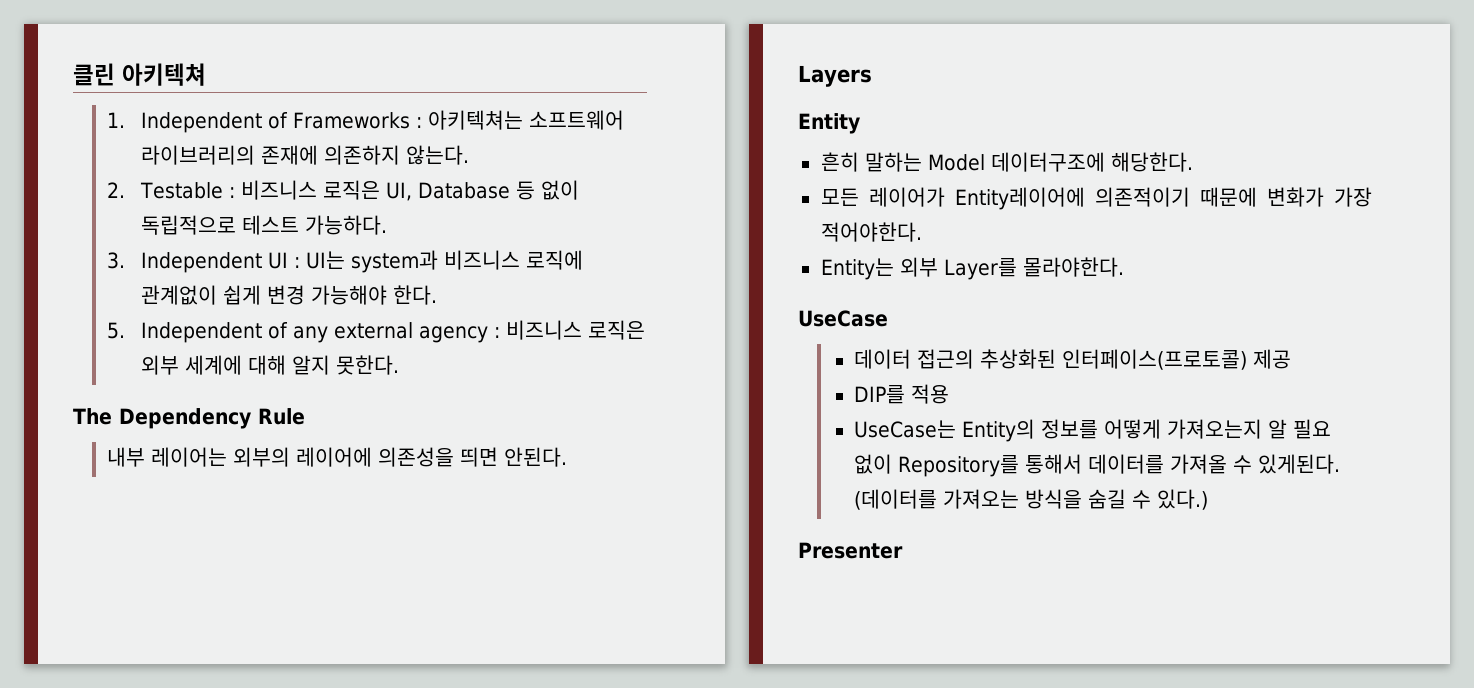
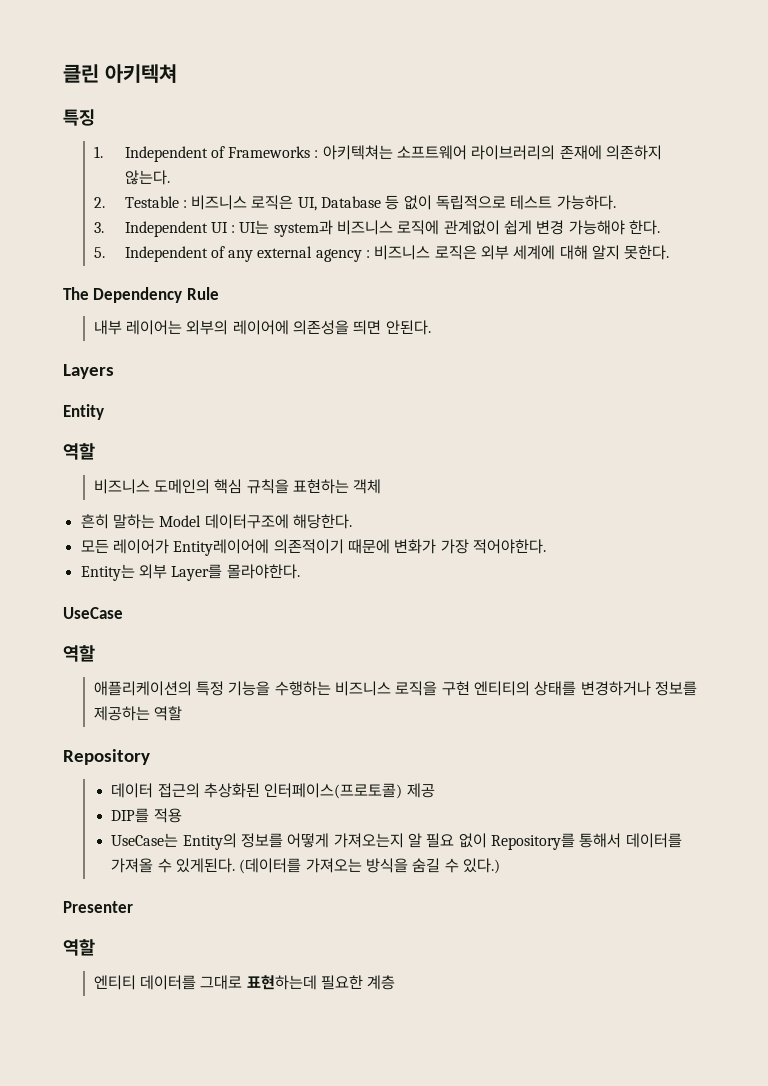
+ 특징
  Entity
+ 역할
+ 비즈니스 도메인의 핵심 규칙을 표현하는 객체
  UseCase
+ 역할
+ 애플리케이션의 특정 기능을 수행하는 비즈니스 로직을 구현 엔티티의 상태를 변경하거나 정보를 제공하는 역할
+ Repository
  Presenter
+ 역할
+ 엔티티 데이터를 그대로 표현하는데 필요한 계층

